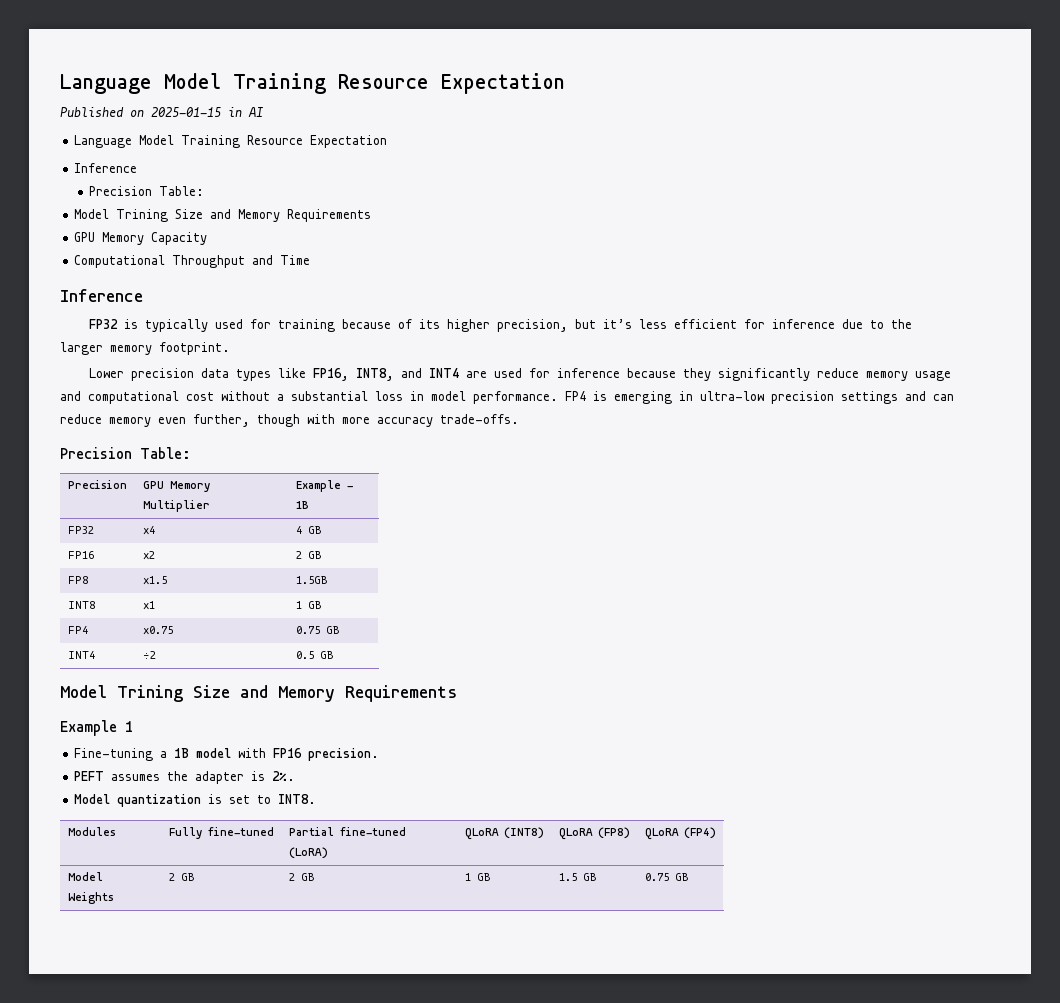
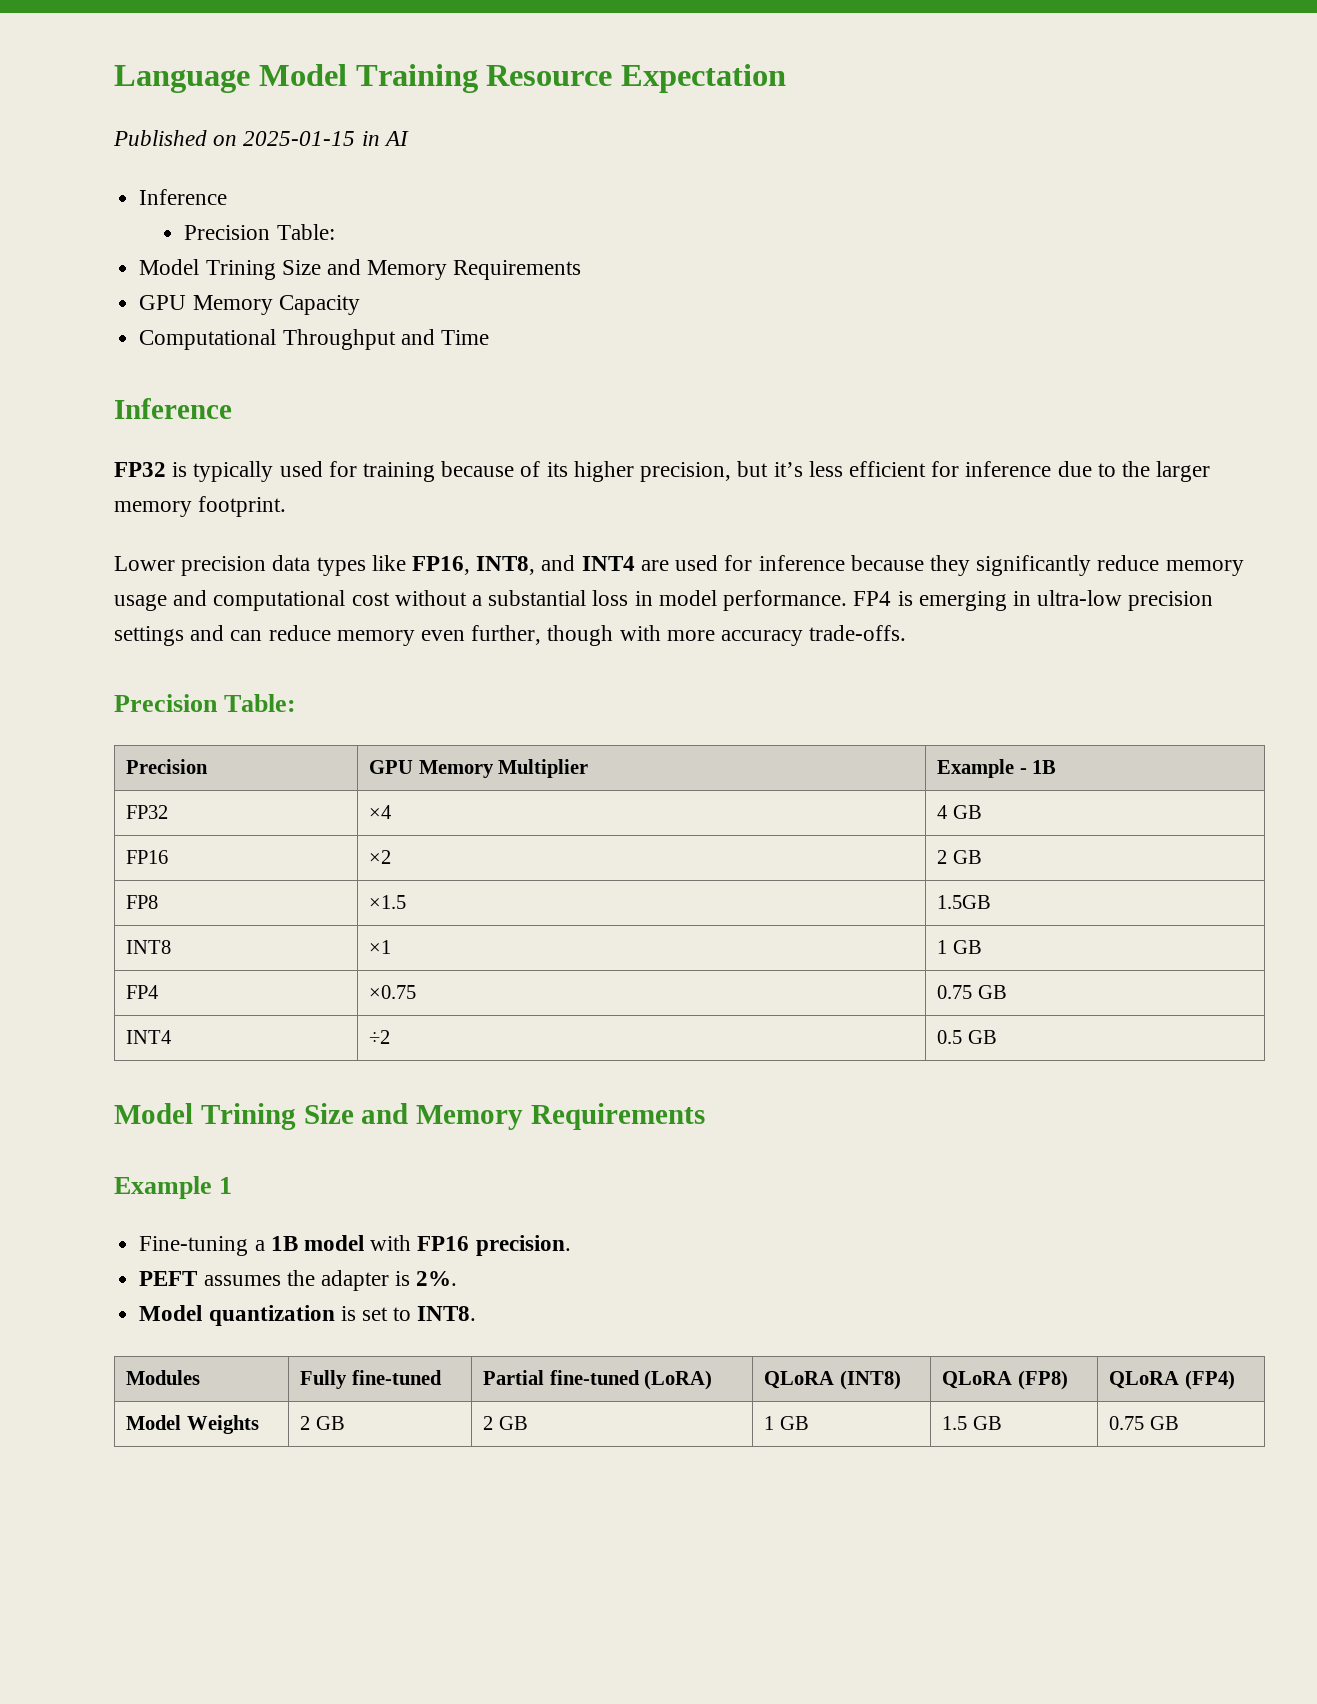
  Published on 2025-01-15 in AI
- Language Model Training Resource Expectation

